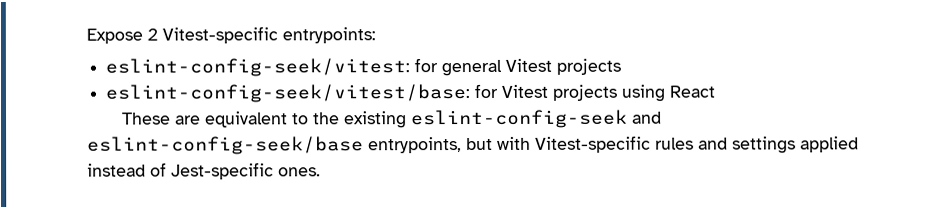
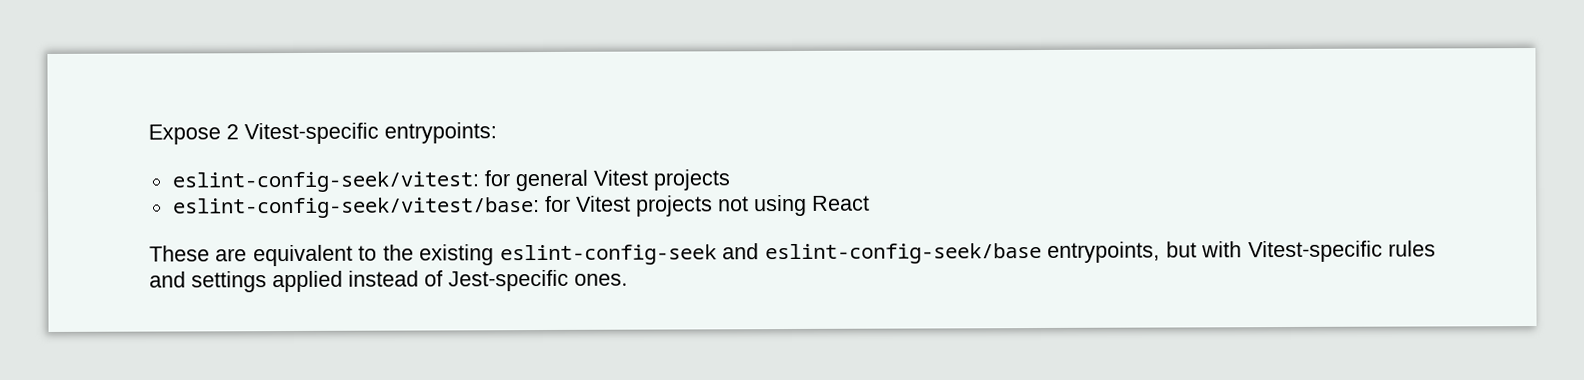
- eslint-config-seek/vitest/base: for Vitest projects using React
+ eslint-config-seek/vitest/base: for Vitest projects not using React

